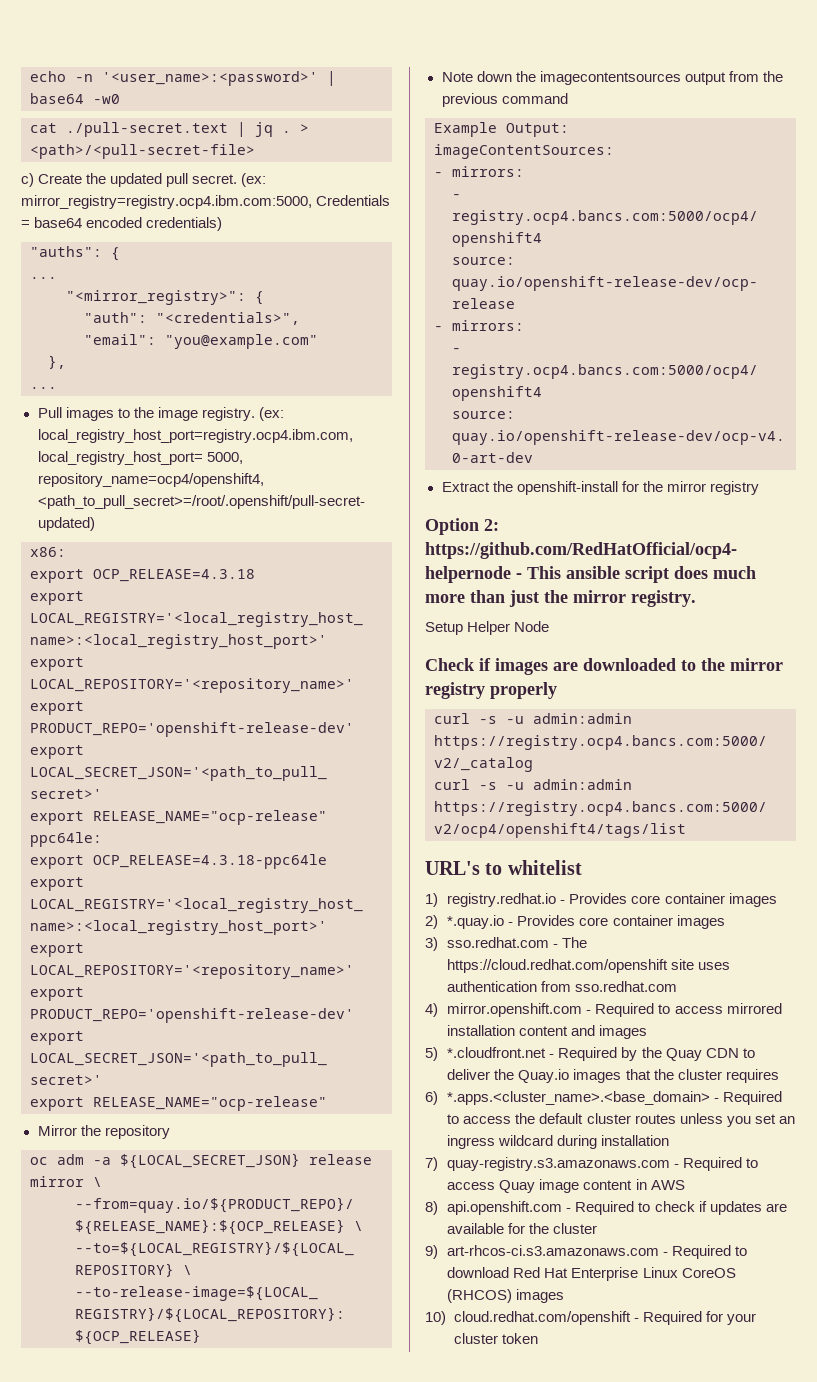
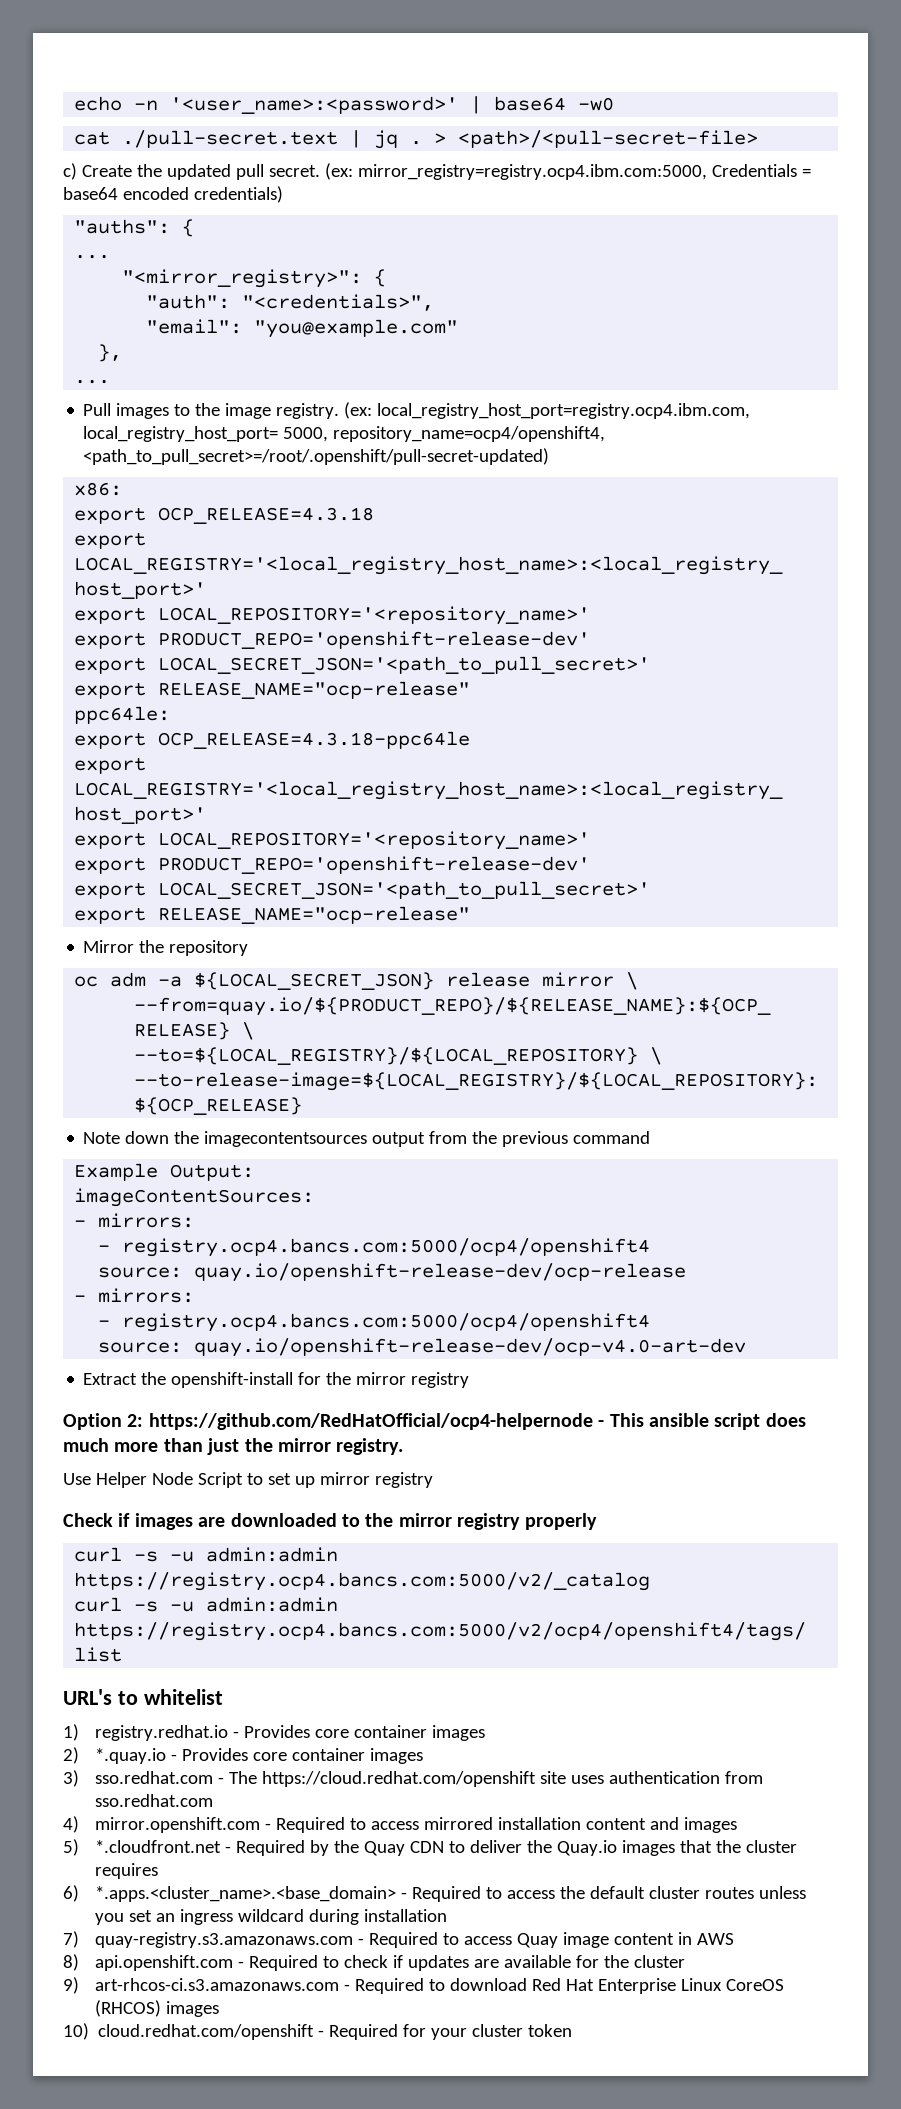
- Setup Helper Node
+ Use Helper Node Script to set up mirror registry

